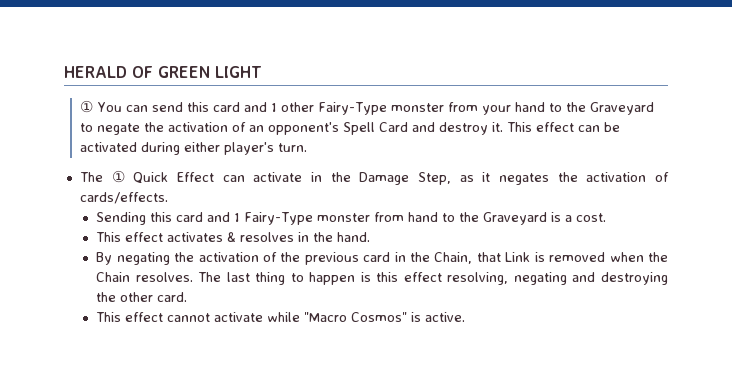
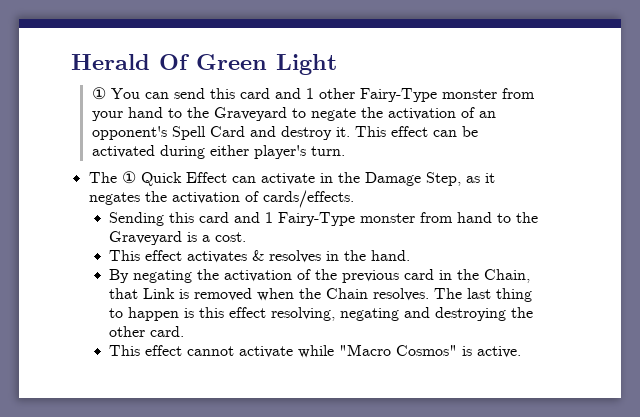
- HERALD OF GREEN LIGHT
+ Herald Of Green Light

